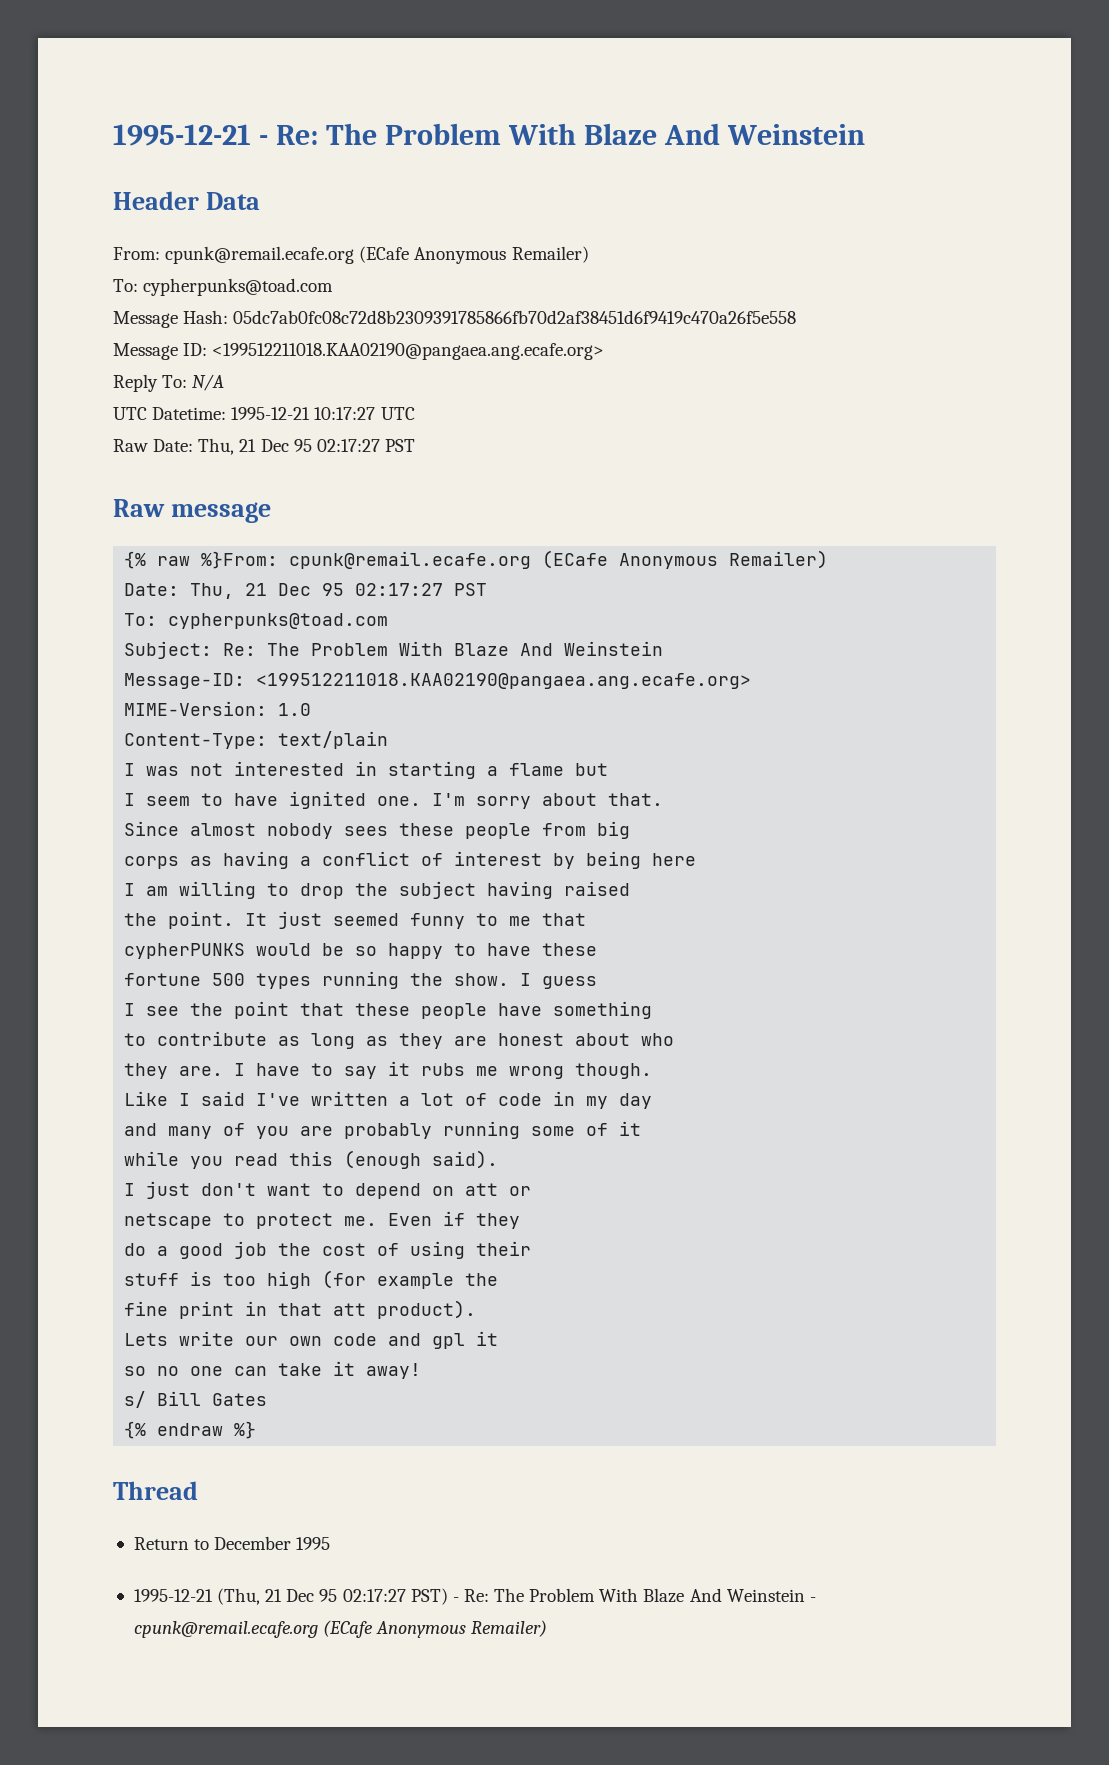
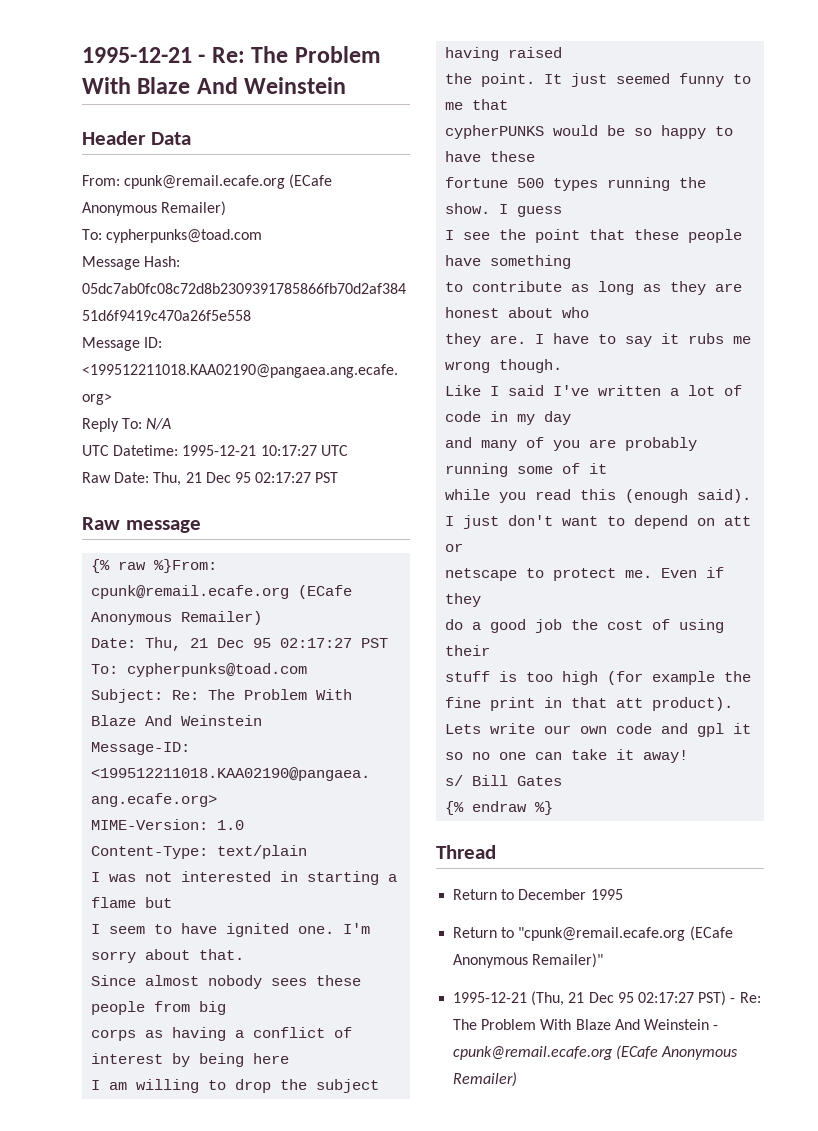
+ Return to "cpunk@remail.ecafe.org (ECafe Anonymous Remailer)"

